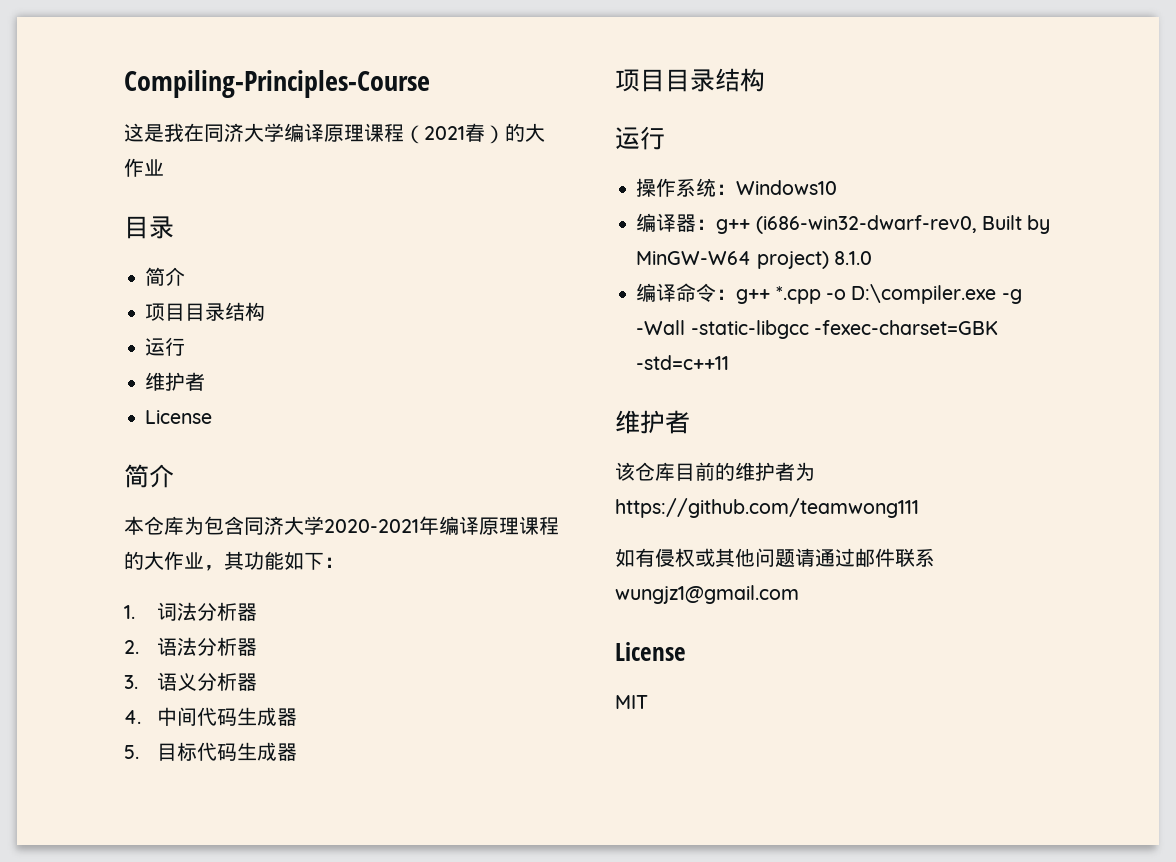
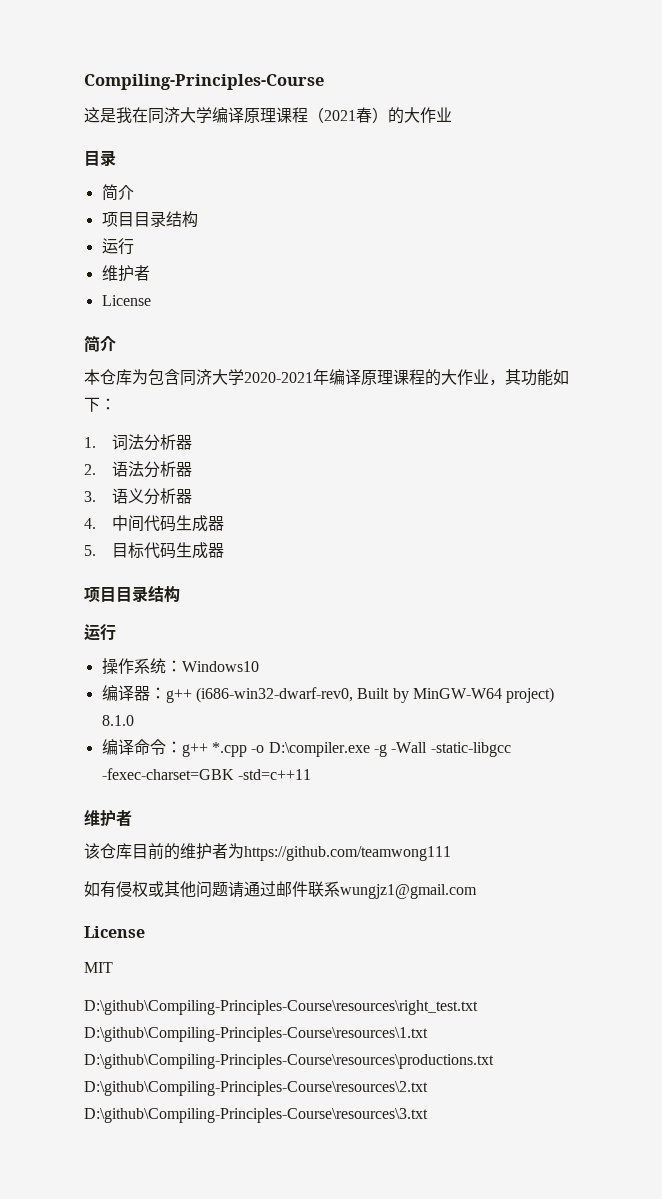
+ D:\github\Compiling-Principles-Course\resources\right_test.txt D:\github\Compiling-Principles-Course\resources\1.txt D:\github\Compiling-Principles-Course\resources\productions.txt D:\github\Compiling-Principles-Course\resources\2.txt D:\github\Compiling-Principles-Course\resources\3.txt

